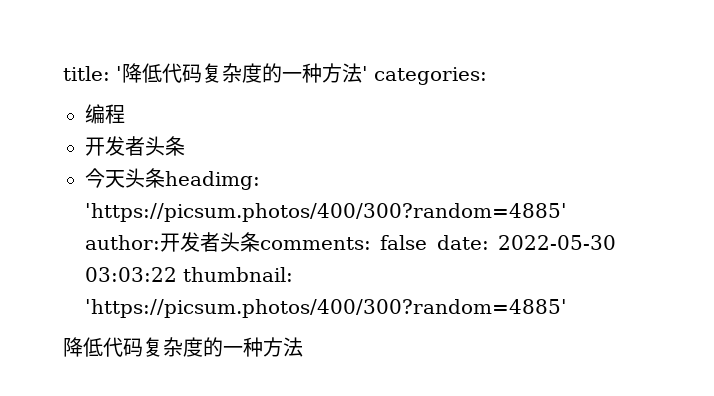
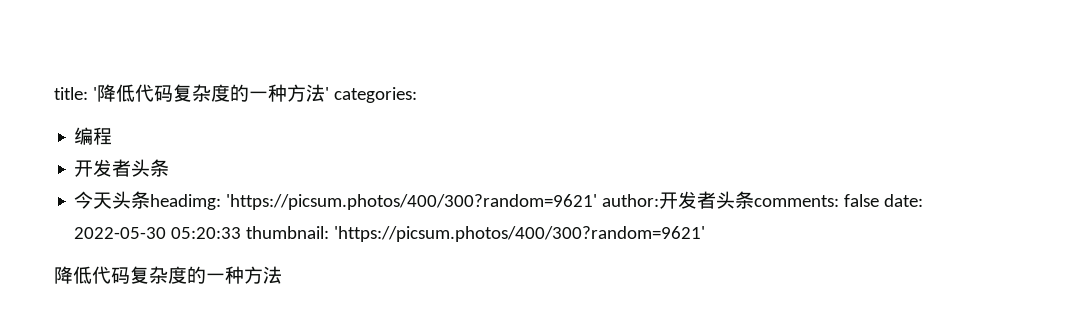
- 今天头条headimg: 'https://picsum.photos/400/300?random=4885' author:开发者头条comments: false date: 2022-05-30 03:03:22 thumbnail: 'https://picsum.photos/400/300?random=4885'
+ 今天头条headimg: 'https://picsum.photos/400/300?random=9621' author:开发者头条comments: false date: 2022-05-30 05:20:33 thumbnail: 'https://picsum.photos/400/300?random=9621'

